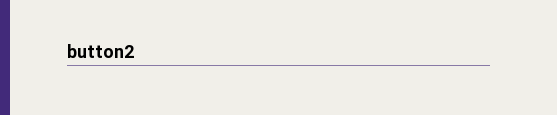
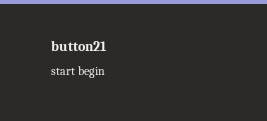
- button2
+ button21
+ start begin

